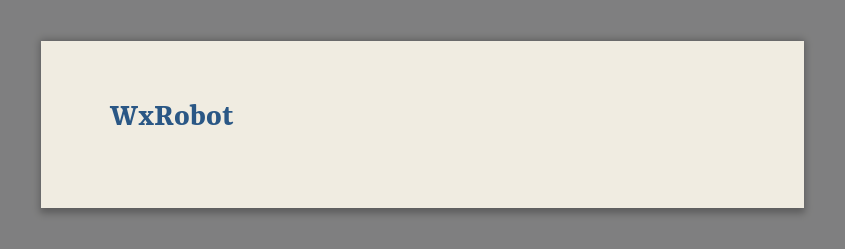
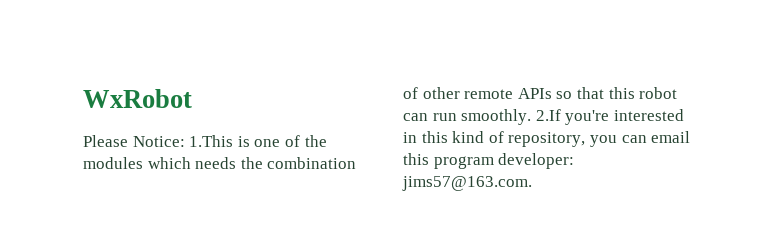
+ Please Notice: 1.This is one of the modules which needs the combination of other remote APIs so that this robot can run smoothly. 2.If you're interested in this kind of repository, you can email this program developer: jims57@163.com.

